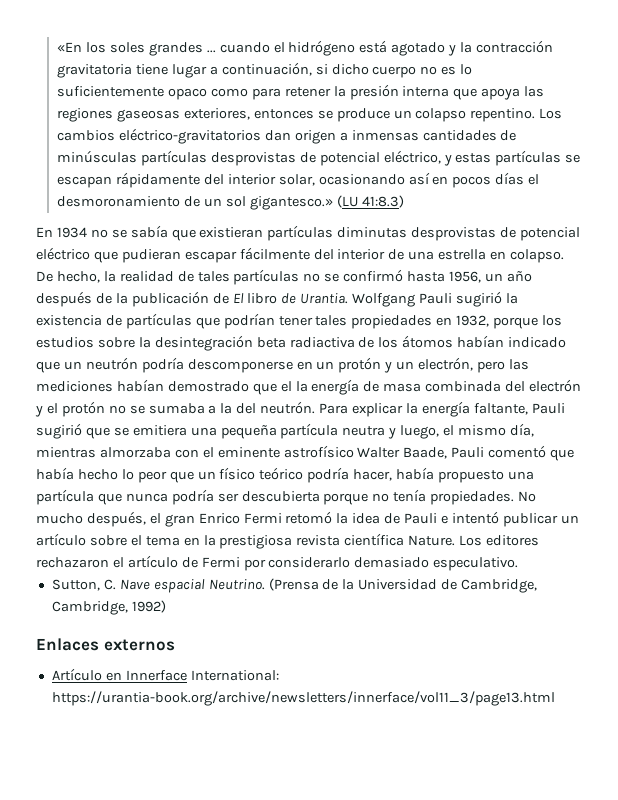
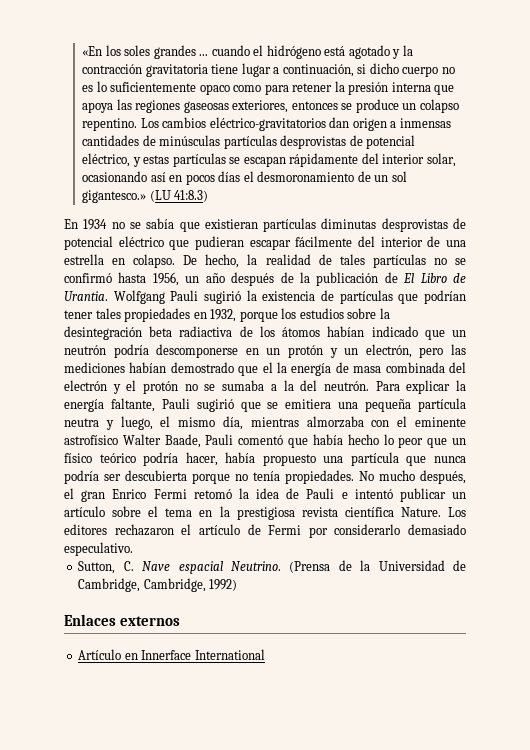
- De hecho, la realidad de tales partículas no se confirmó hasta 1956, un año después de la publicación de El libro de Urantia.
+ De hecho, la realidad de tales partículas no se confirmó hasta 1956, un año después de la publicación de El Libro de Urantia.
- Artículo en Innerface International: https://urantia-book.org/archive/newsletters/innerface/vol11_3/page13.html
+ Artículo en Innerface International

